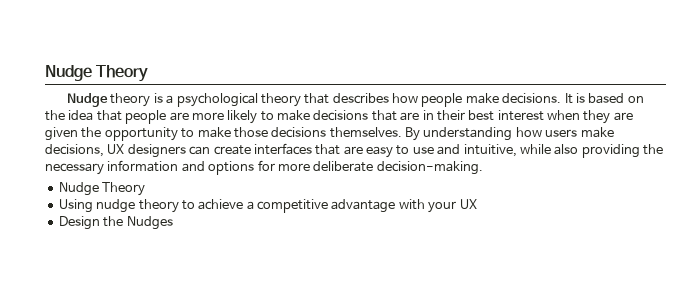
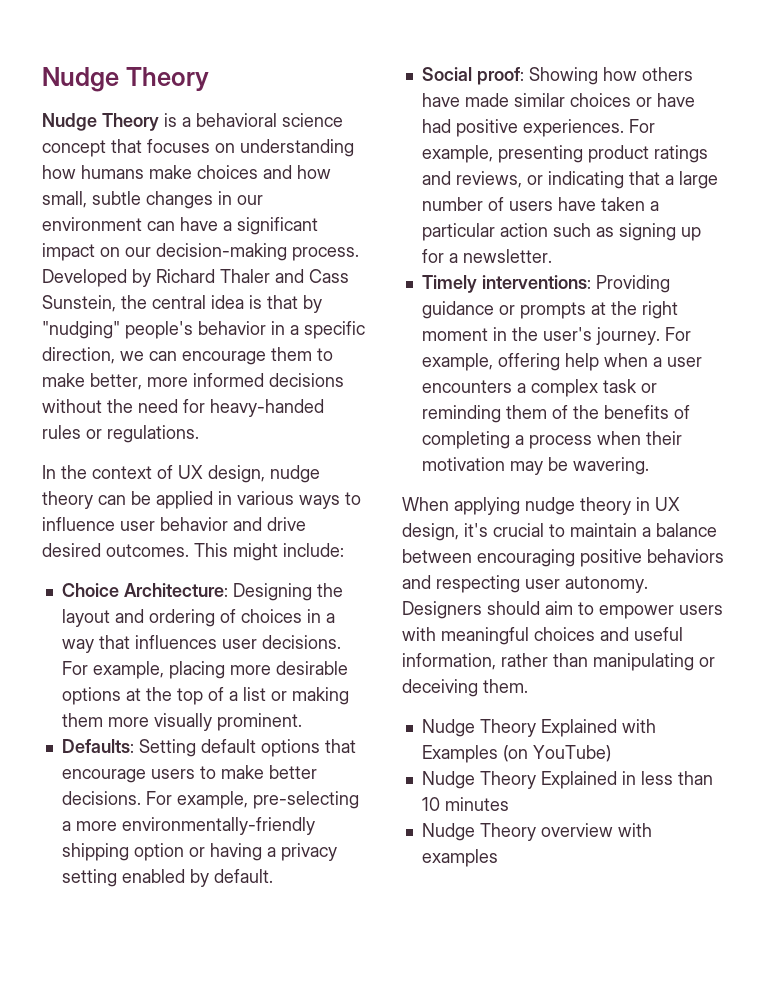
- Nudge theory is a psychological theory that describes how people make decisions. It is based on the idea that people are more likely to make decisions that are in their best interest when they are given the opportunity to make those decisions themselves. By understanding how users make decisions, UX designers can create interfaces that are easy to use and intuitive, while also providing the necessary information and options for more deliberate decision-making.
- Nudge Theory
- Using nudge theory to achieve a competitive advantage with your UX
- Design the Nudges
+ Nudge Theory is a behavioral science concept that focuses on understanding how humans make choices and how small, subtle changes in our environment can have a significant impact on our decision-making process. Developed by Richard Thaler and Cass Sunstein, the central idea is that by "nudging" people's behavior in a specific direction, we can encourage them to make better, more informed decisions without the need for heavy-handed rules or regulations.
+ In the context of UX design, nudge theory can be applied in various ways to influence user behavior and drive desired outcomes. This might include:
+ Choice Architecture: Designing the layout and ordering of choices in a way that influences user decisions. For example, placing more desirable options at the top of a list or making them more visually prominent.
+ Defaults: Setting default options that encourage users to make better decisions. For example, pre-selecting a more environmentally-friendly shipping option or having a privacy setting enabled by default.
+ Social proof: Showing how others have made similar choices or have had positive experiences. For example, presenting product ratings and reviews, or indicating that a large number of users have taken a particular action such as signing up for a newsletter.
+ Timely interventions: Providing guidance or prompts at the right moment in the user's journey. For example, offering help when a user encounters a complex task or reminding them of the benefits of completing a process when their motivation may be wavering.
+ When applying nudge theory in UX design, it's crucial to maintain a balance between encouraging positive behaviors and respecting user autonomy. Designers should aim to empower users with meaningful choices and useful information, rather than manipulating or deceiving them.
+ Nudge Theory Explained with Examples (on YouTube)
+ Nudge Theory Explained in less than 10 minutes
+ Nudge Theory overview with examples

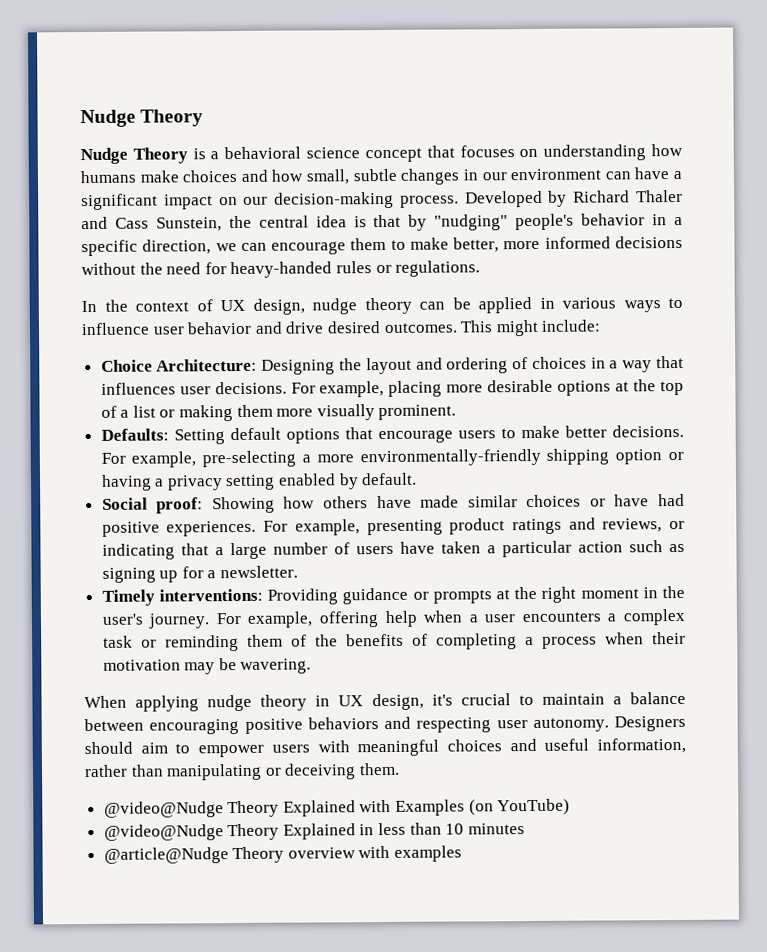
- Nudge Theory Explained with Examples (on YouTube)
+ @video@Nudge Theory Explained with Examples (on YouTube)
- Nudge Theory Explained in less than 10 minutes
+ @video@Nudge Theory Explained in less than 10 minutes
- Nudge Theory overview with examples
+ @article@Nudge Theory overview with examples

